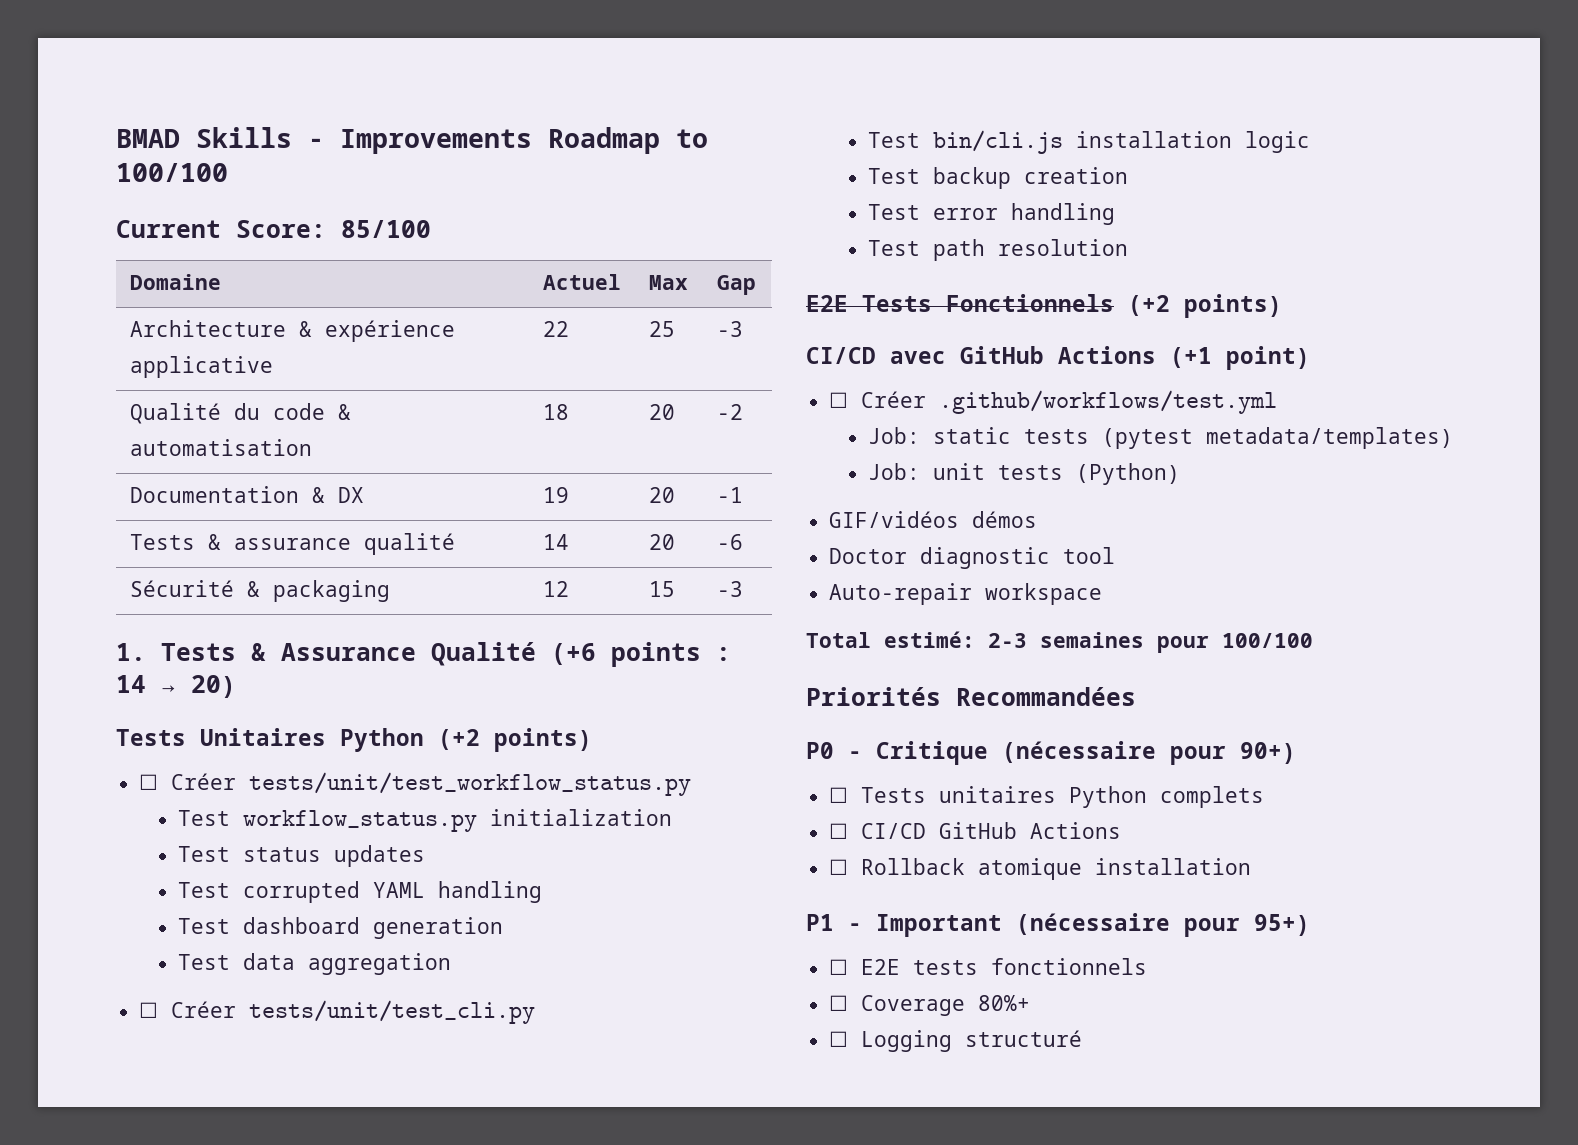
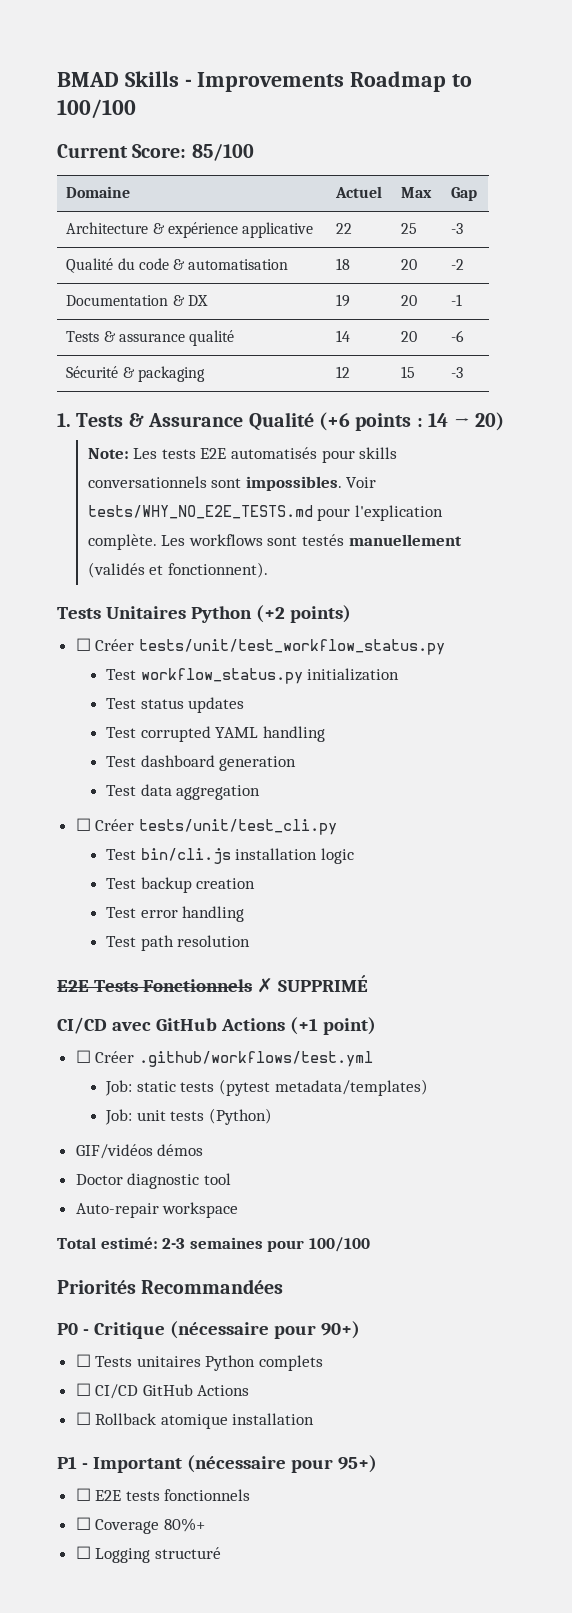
+ Note: Les tests E2E automatisés pour skills conversationnels sont impossibles. Voir tests/WHY_NO_E2E_TESTS.md pour l'explication complète. Les workflows sont testés manuellement (validés et fonctionnent).
- E2E Tests Fonctionnels (+2 points)
+ E2E Tests Fonctionnels ✗ SUPPRIMÉ

